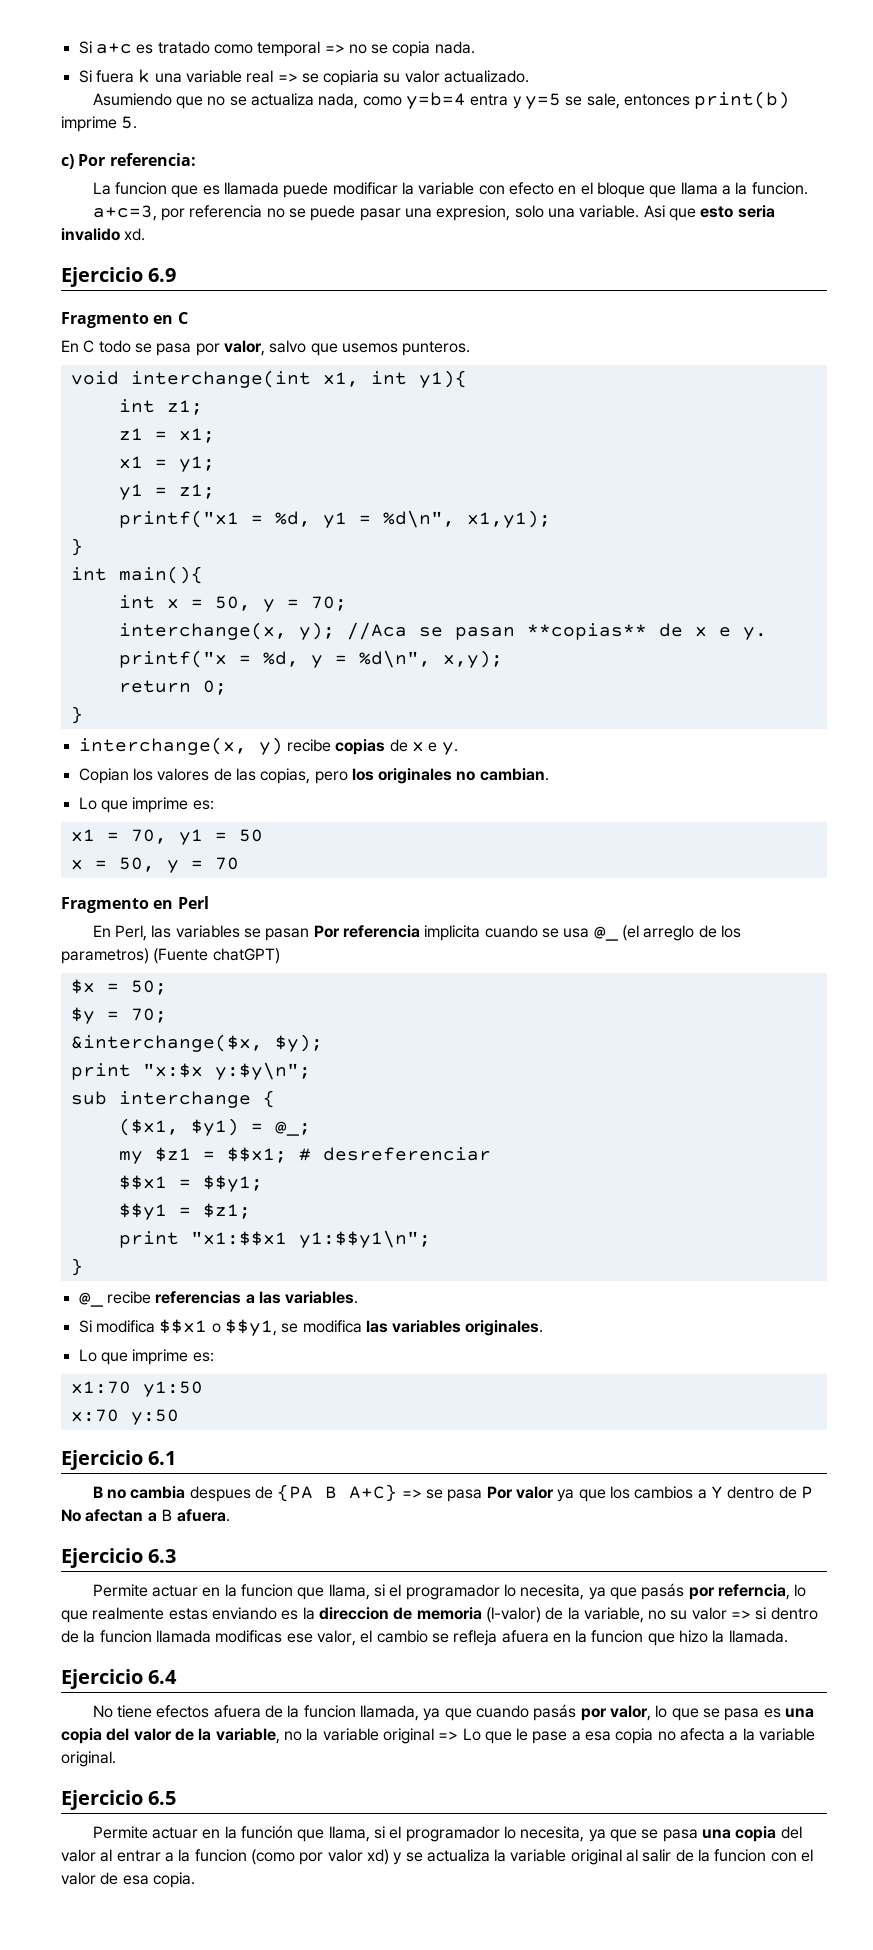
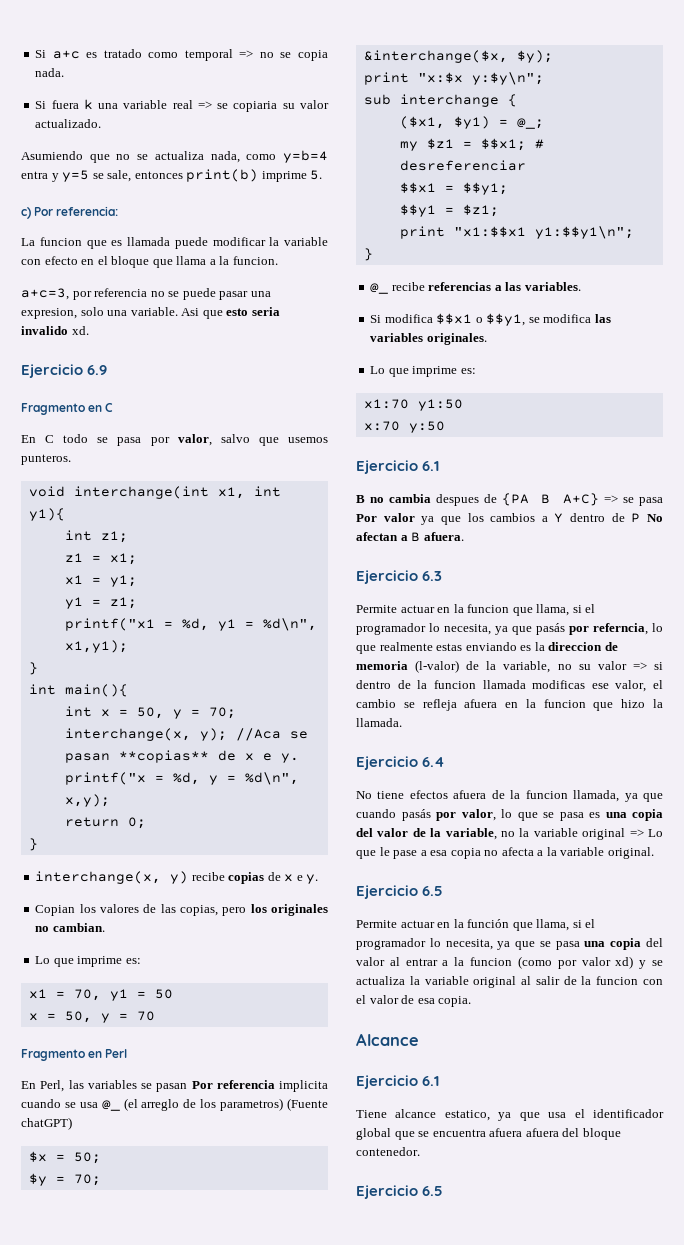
+ Alcance
+ Ejercicio 6.1
+ Tiene alcance estatico, ya que usa el identificador global que se encuentra afuera afuera del bloque contenedor.
+ Ejercicio 6.5

